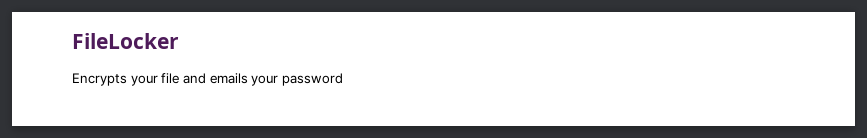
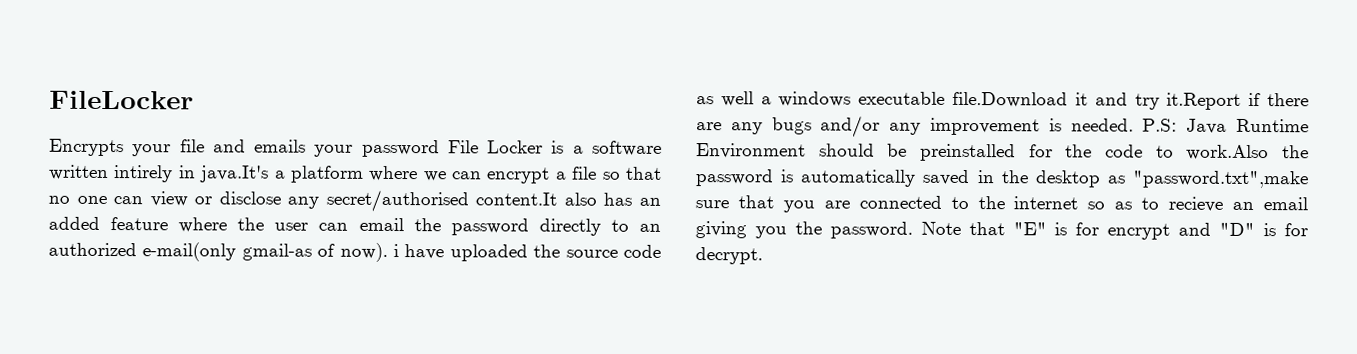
- Encrypts your file and emails your password
+ Encrypts your file and emails your password File Locker is a software written intirely in java.It's a platform where we can encrypt a file so that no one can view or disclose any secret/authorised content.It also has an added feature where the user can email the password directly to an authorized e-mail(only gmail-as of now). i have uploaded the source code as well a windows executable file.Download it and try it.Report if there are any bugs and/or any improvement is needed. P.S: Java Runtime Environment should be preinstalled for the code to work.Also the password is automatically saved in the desktop as "password.txt",make sure that you are connected to the internet so as to recieve an email giving you the password. Note that "E" is for encrypt and "D" is for decrypt.

